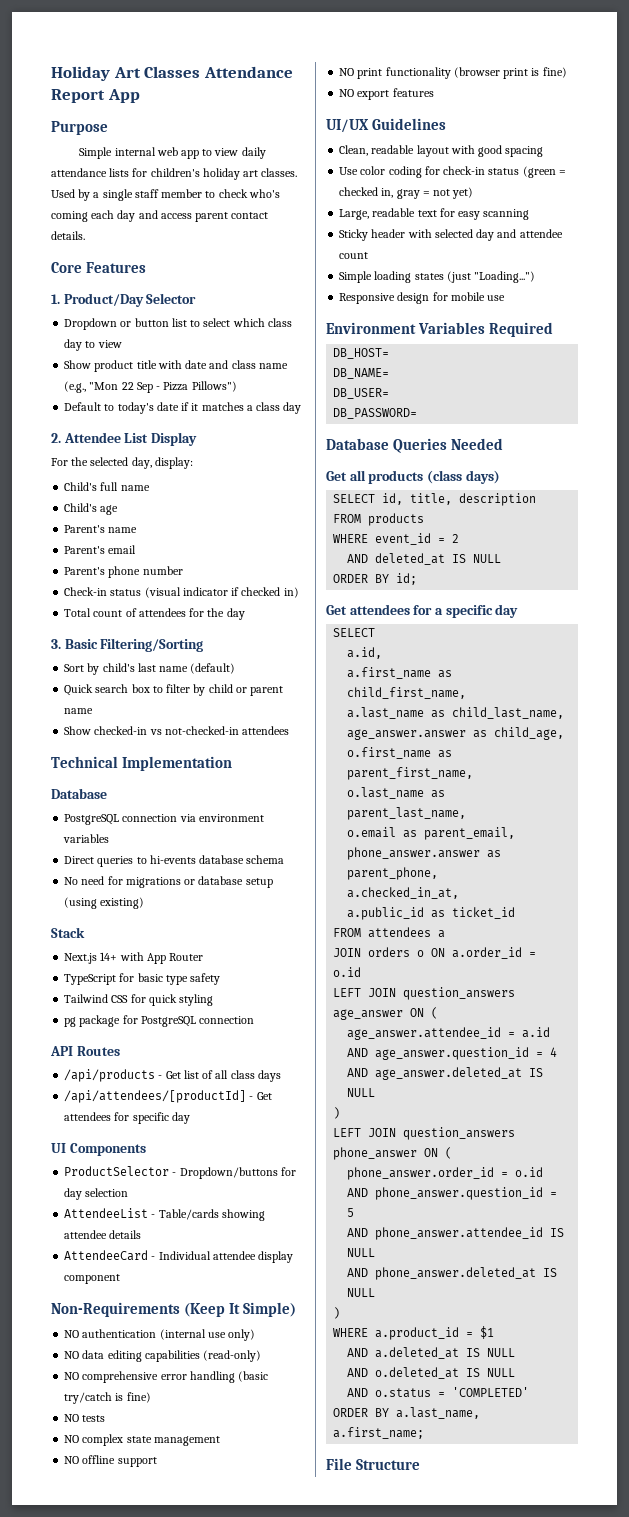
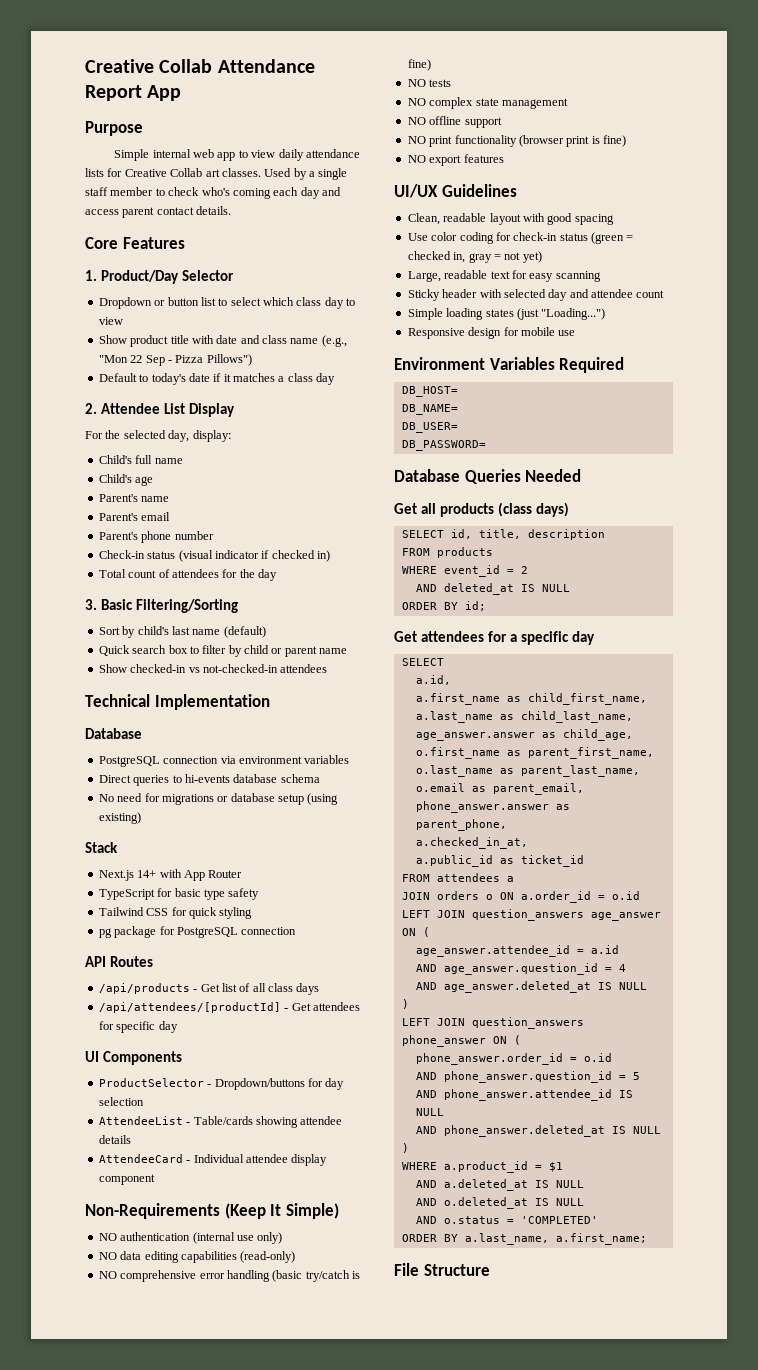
- Holiday Art Classes Attendance Report App
+ Creative Collab Attendance Report App
- Simple internal web app to view daily attendance lists for children's holiday art classes.
+ Simple internal web app to view daily attendance lists for Creative Collab art classes.

